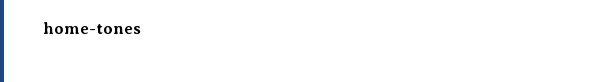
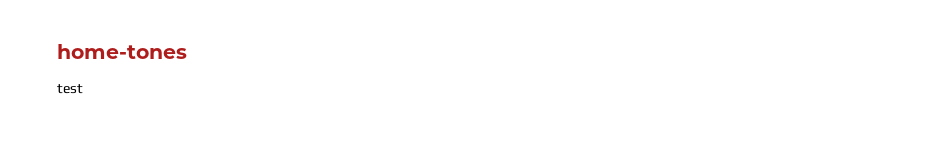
+ test

